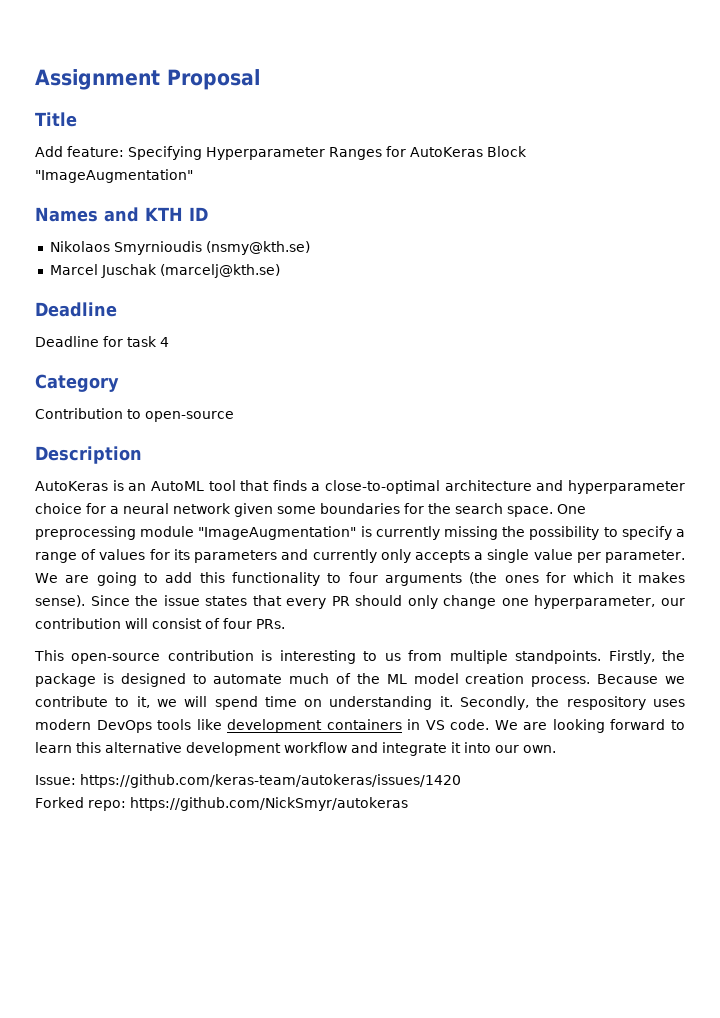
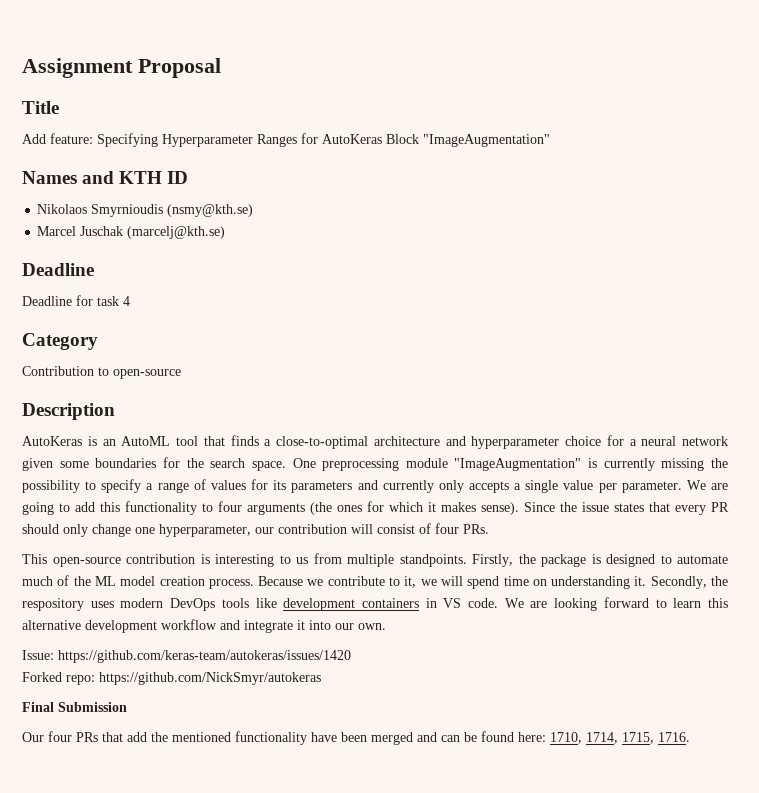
+ Final Submission
+ Our four PRs that add the mentioned functionality have been merged and can be found here: 1710, 1714, 1715, 1716.

